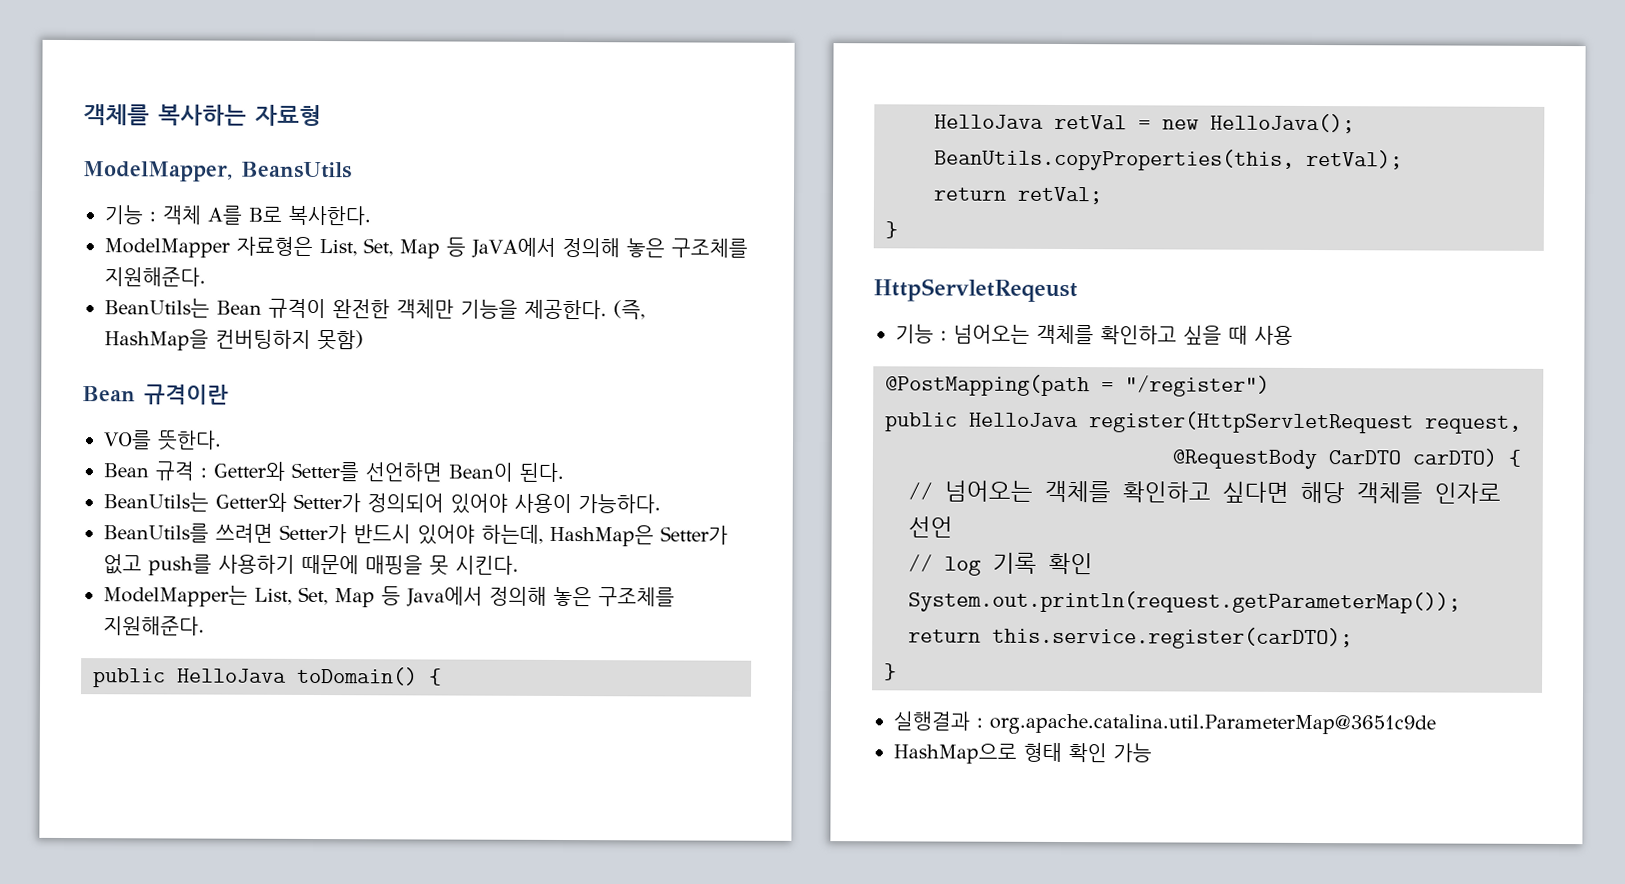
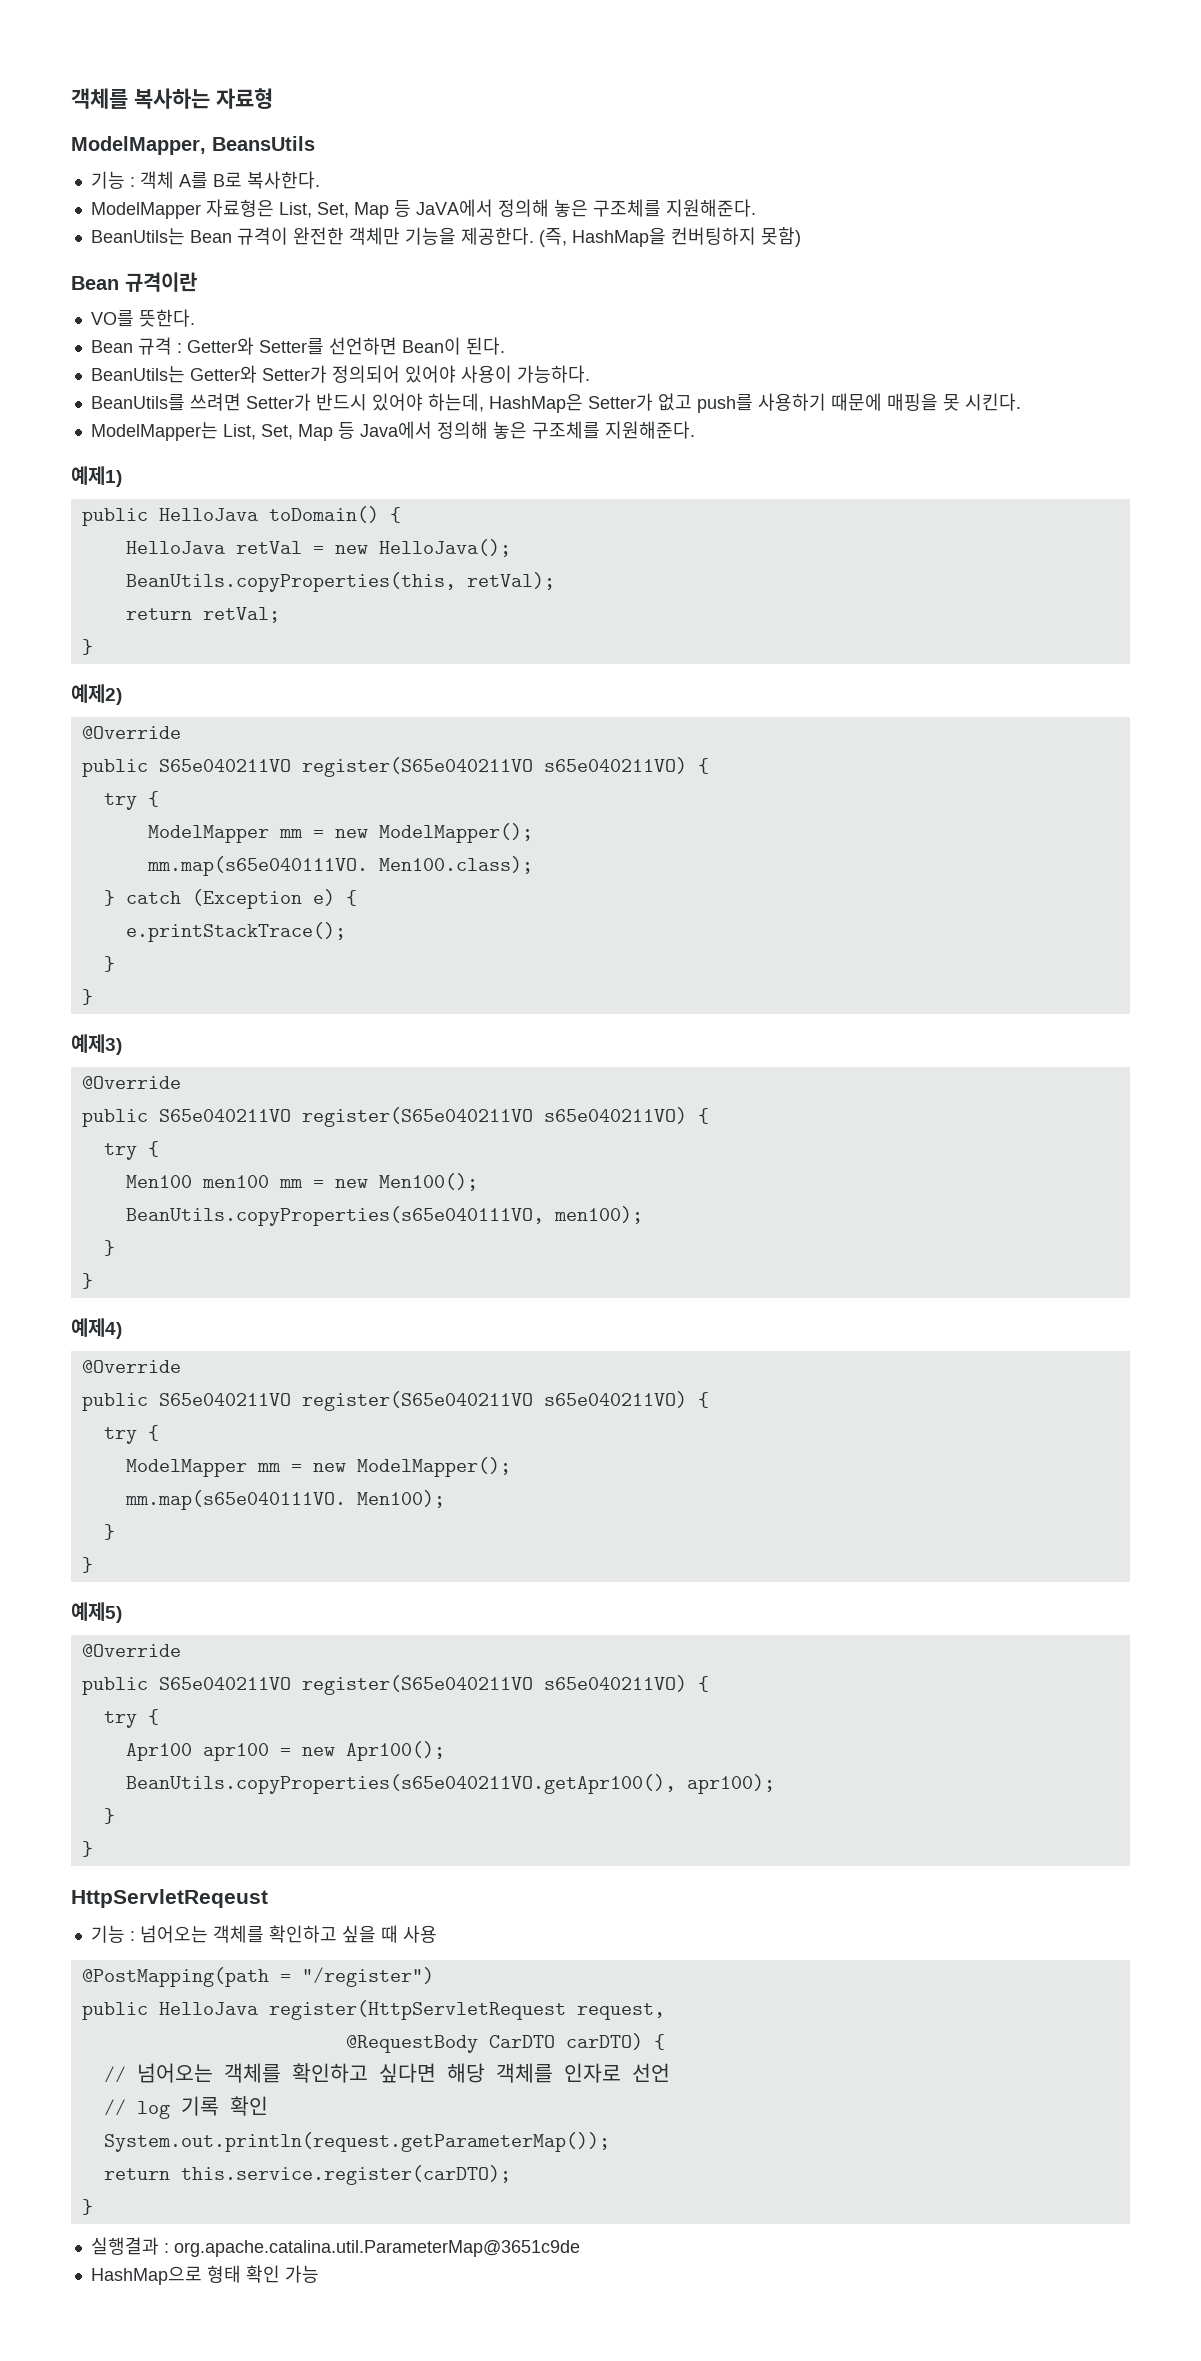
+ 예제1)
+ 예제2)
+ @Override
+ public S65e040211VO register(S65e040211VO s65e040211VO) {
+ try {
+ ModelMapper mm = new ModelMapper();
+ mm.map(s65e040111VO. Men100.class);
+ } catch (Exception e) {
+ e.printStackTrace();
+ }
+ }
+ 예제3)
+ @Override
+ public S65e040211VO register(S65e040211VO s65e040211VO) {
+ try {
+ Men100 men100 mm = new Men100();
+ BeanUtils.copyProperties(s65e040111VO, men100);
+ }
+ }
+ 예제4)
+ @Override
+ public S65e040211VO register(S65e040211VO s65e040211VO) {
+ try {
+ ModelMapper mm = new ModelMapper();
+ mm.map(s65e040111VO. Men100);
+ }
+ }
+ 예제5)
+ @Override
+ public S65e040211VO register(S65e040211VO s65e040211VO) {
+ try {
+ Apr100 apr100 = new Apr100();
+ BeanUtils.copyProperties(s65e040211VO.getApr100(), apr100);
+ }
+ }

